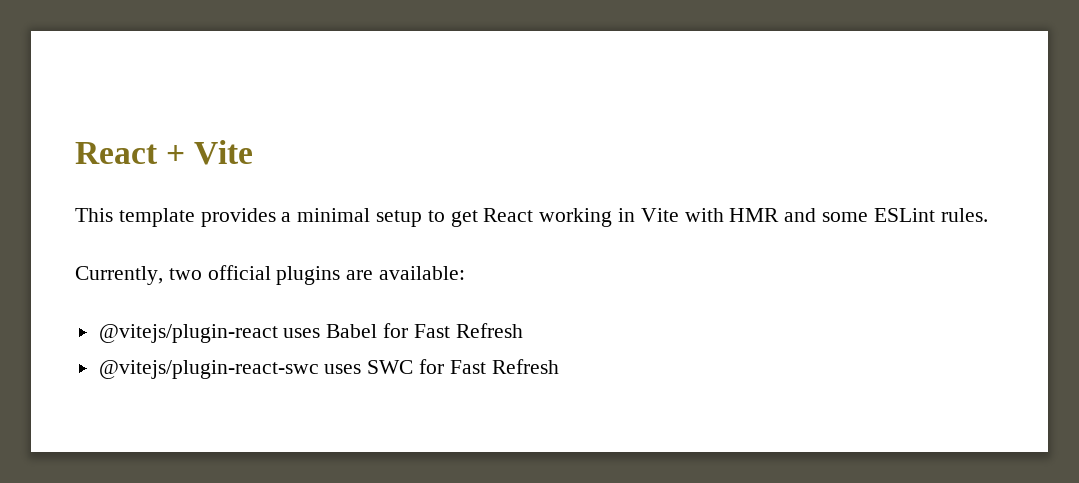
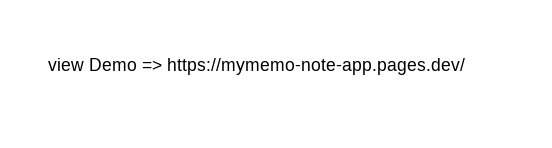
- React + Vite
- This template provides a minimal setup to get React working in Vite with HMR and some ESLint rules.
- Currently, two official plugins are available:
- @vitejs/plugin-react uses Babel for Fast Refresh
- @vitejs/plugin-react-swc uses SWC for Fast Refresh
+ view Demo => https://mymemo-note-app.pages.dev/

